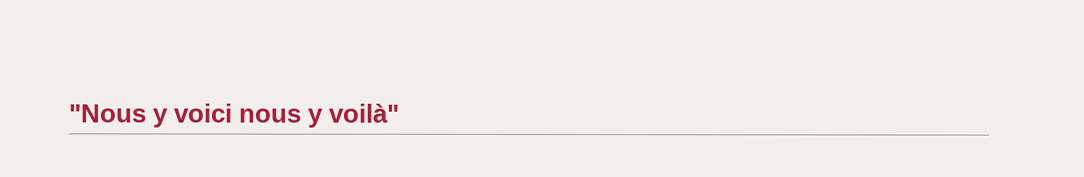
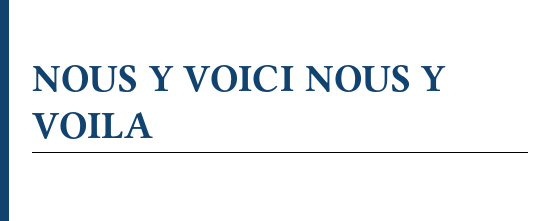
- "Nous y voici nous y voilà"
+ NOUS Y VOICI NOUS Y VOILA

